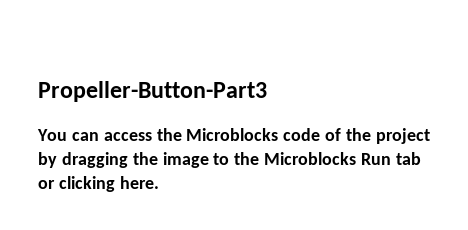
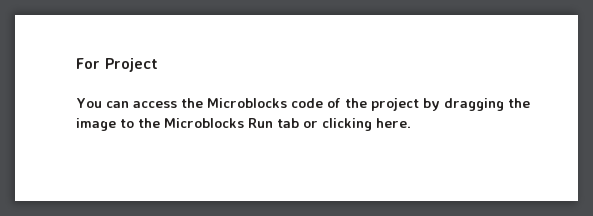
- Propeller-Button-Part3
+ For Project

